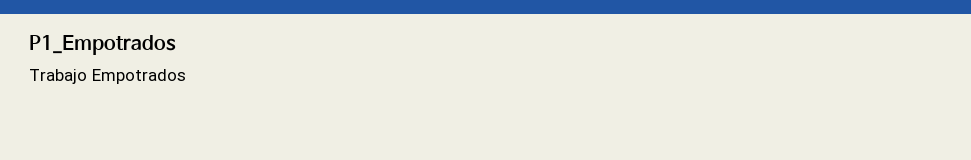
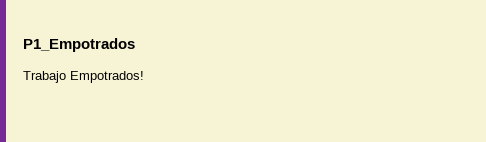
- Trabajo Empotrados
+ Trabajo Empotrados!

